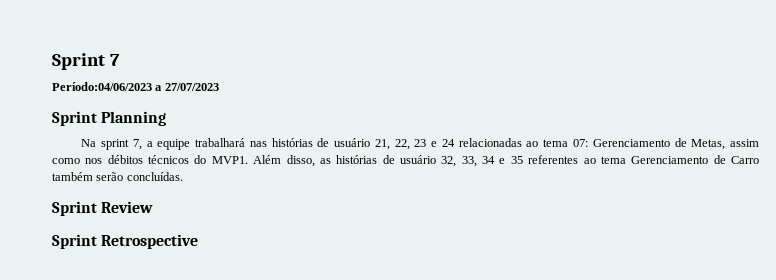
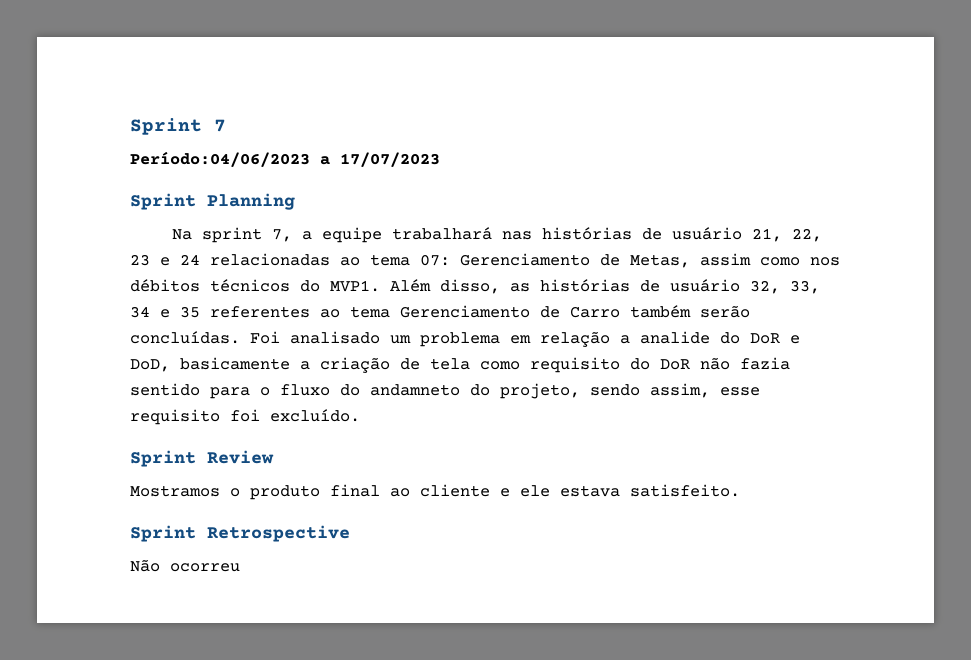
- Período:04/06/2023 a 27/07/2023
+ Período:04/06/2023 a 17/07/2023
- Além disso, as histórias de usuário 32, 33, 34 e 35 referentes ao tema Gerenciamento de Carro também serão concluídas.
+ Além disso, as histórias de usuário 32, 33, 34 e 35 referentes ao tema Gerenciamento de Carro também serão concluídas. Foi analisado um problema em relação a analide do DoR e DoD, basicamente a criação de tela como requisito do DoR não fazia sentido para o fluxo do andamneto do projeto, sendo assim, esse requisito foi excluído.
  Sprint Review
+ Mostramos o produto final ao cliente e ele estava satisfeito.
+ Não ocorreu

